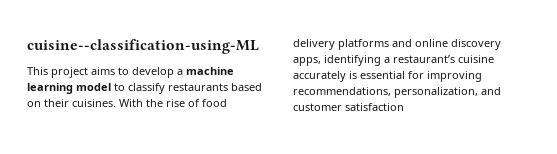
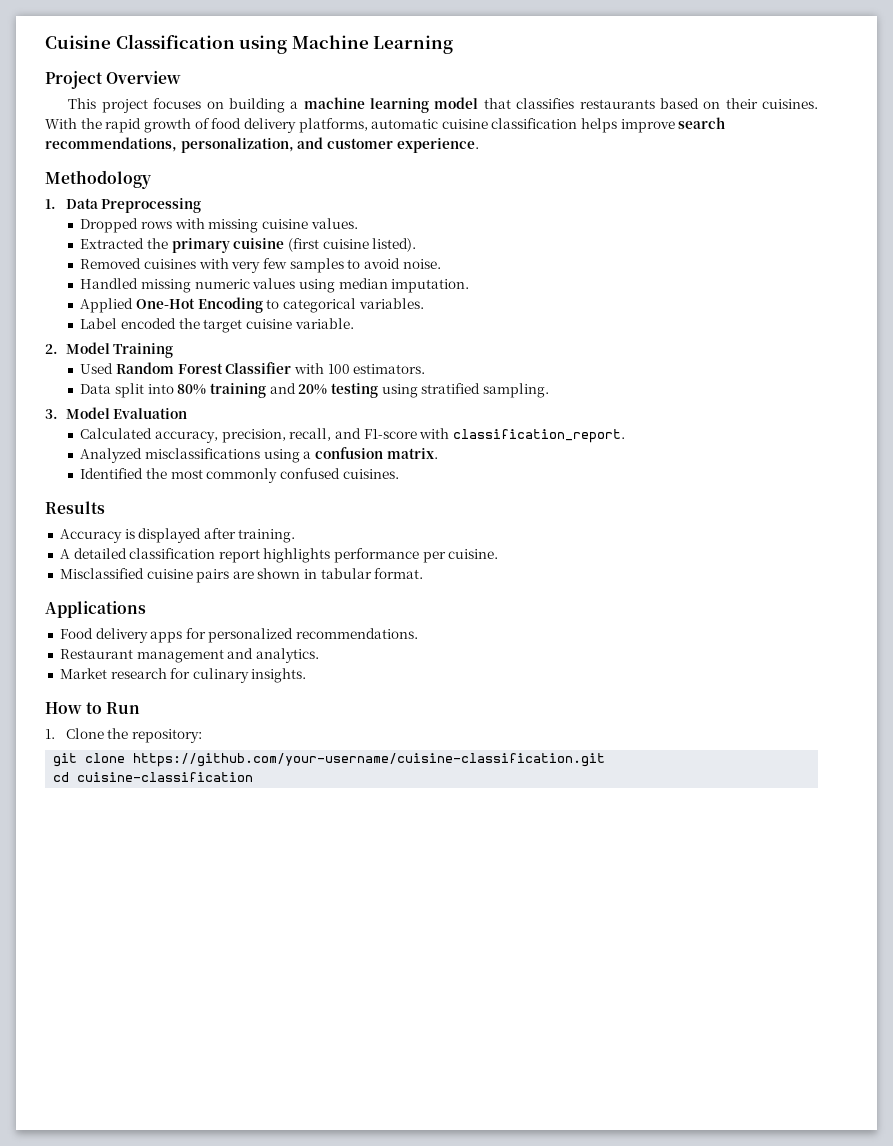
- cuisine--classification-using-ML
+ Cuisine Classification using Machine Learning
+ Project Overview
- This project aims to develop a machine learning model to classify restaurants based on their cuisines.
+ This project focuses on building a machine learning model that classifies restaurants based on their cuisines.
- With the rise of food delivery platforms and online discovery apps, identifying a restaurant’s cuisine accurately is essential for improving recommendations, personalization, and customer satisfaction
+ With the rapid growth of food delivery platforms, automatic cuisine classification helps improve search recommendations, personalization, and customer experience.
+ Methodology
+ 1. Data Preprocessing
+ Dropped rows with missing cuisine values.
+ Extracted the primary cuisine (first cuisine listed).
+ Removed cuisines with very few samples to avoid noise.
+ Handled missing numeric values using median imputation.
+ Applied One-Hot Encoding to categorical variables.
+ Label encoded the target cuisine variable.
+ 2. Model Training
+ Used Random Forest Classifier with 100 estimators.
+ Data split into 80% training and 20% testing using stratified sampling.
+ 3. Model Evaluation
+ Calculated accuracy, precision, recall, and F1-score with classification_report.
+ Analyzed misclassifications using a confusion matrix.
+ Identified the most commonly confused cuisines.
+ Results
+ Accuracy is displayed after training.
+ A detailed classification report highlights performance per cuisine.
+ Misclassified cuisine pairs are shown in tabular format.
+ Applications
+ Food delivery apps for personalized recommendations.
+ Restaurant management and analytics.
+ Market research for culinary insights.
+ How to Run
+ 1. Clone the repository:
+ git clone https://github.com/your-username/cuisine-classification.git
+ cd cuisine-classification

